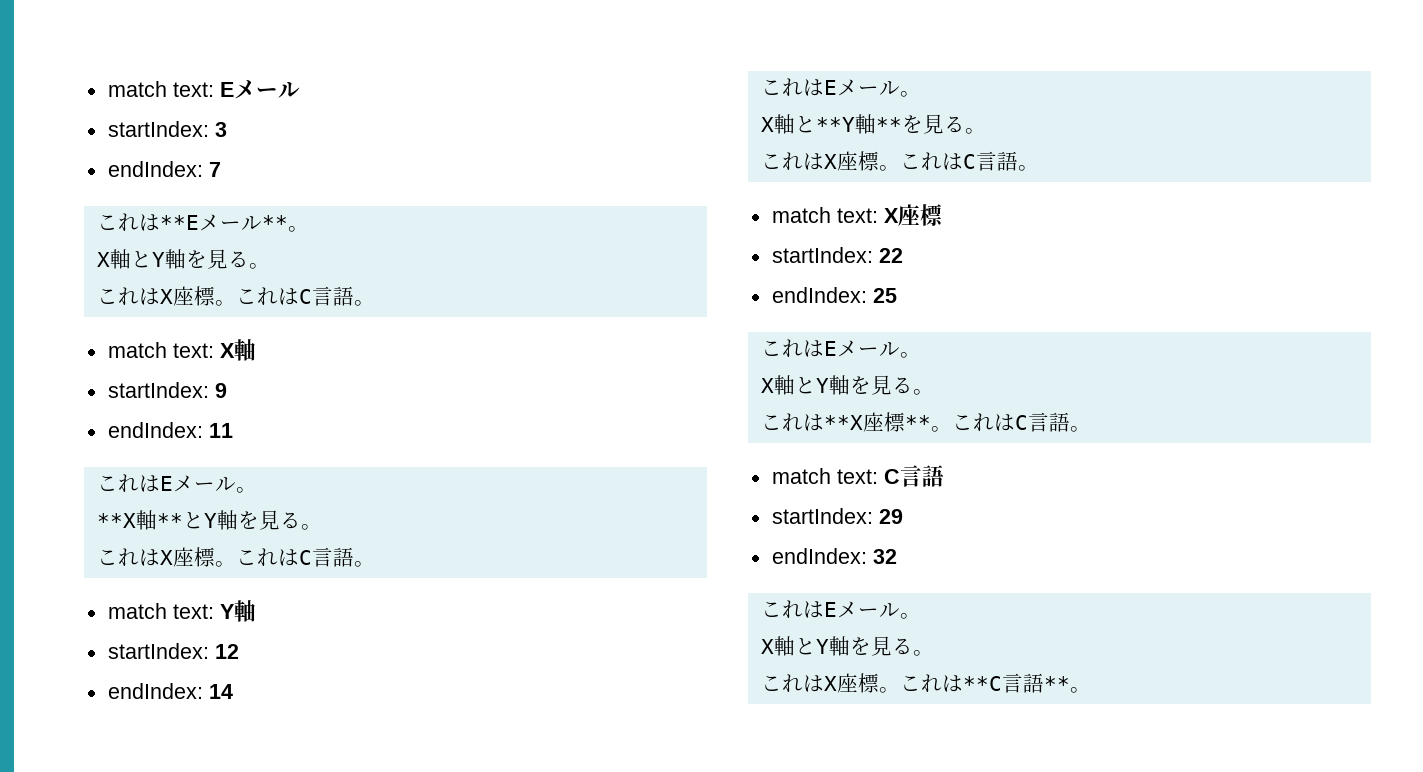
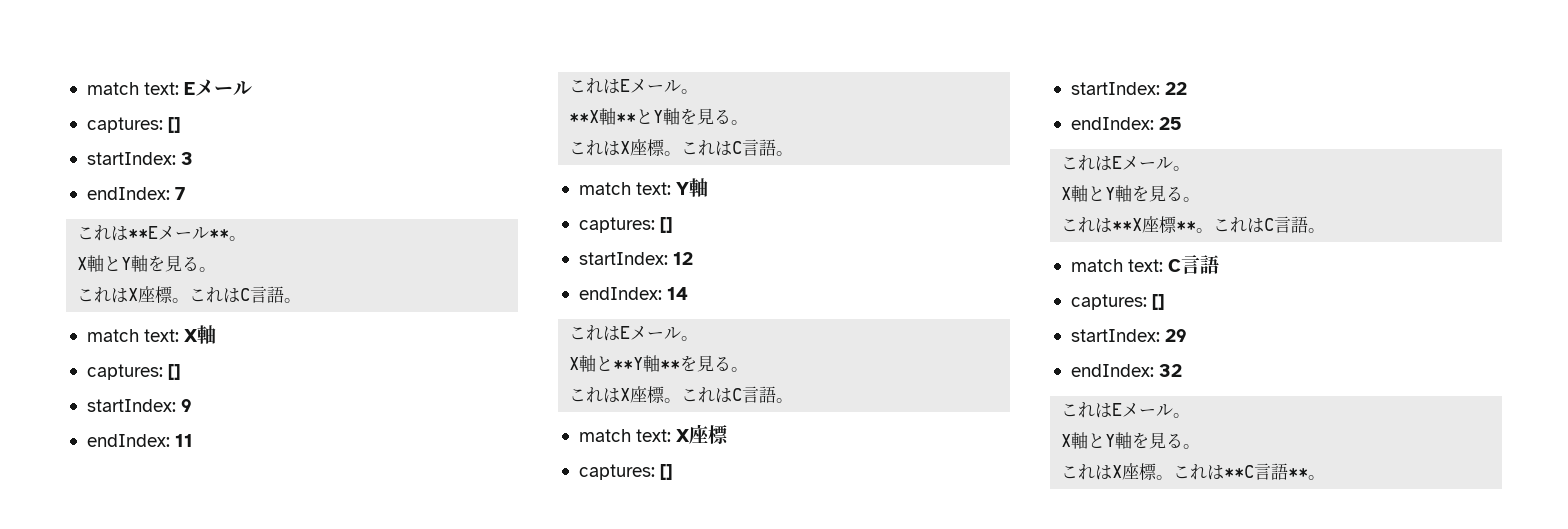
  match text: Eメール
+ captures: []
  match text: X軸
+ captures: []
  match text: Y軸
+ captures: []
  match text: X座標
+ captures: []
  match text: C言語
+ captures: []

